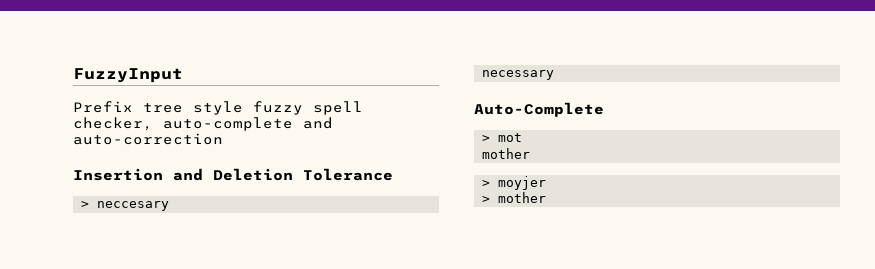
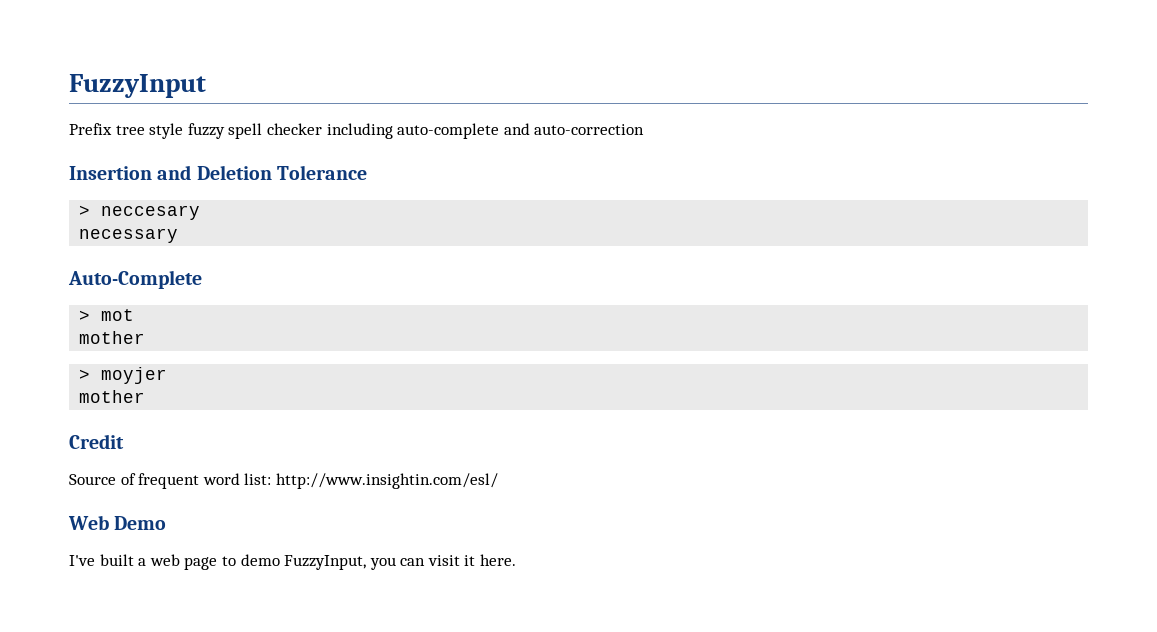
- Prefix tree style fuzzy spell checker, auto-complete and auto-correction
+ Prefix tree style fuzzy spell checker including auto-complete and auto-correction
  > moyjer
- > mother
+ mother
+ Credit
+ Source of frequent word list: http://www.insightin.com/esl/
+ Web Demo
+ I've built a web page to demo FuzzyInput, you can visit it here.

